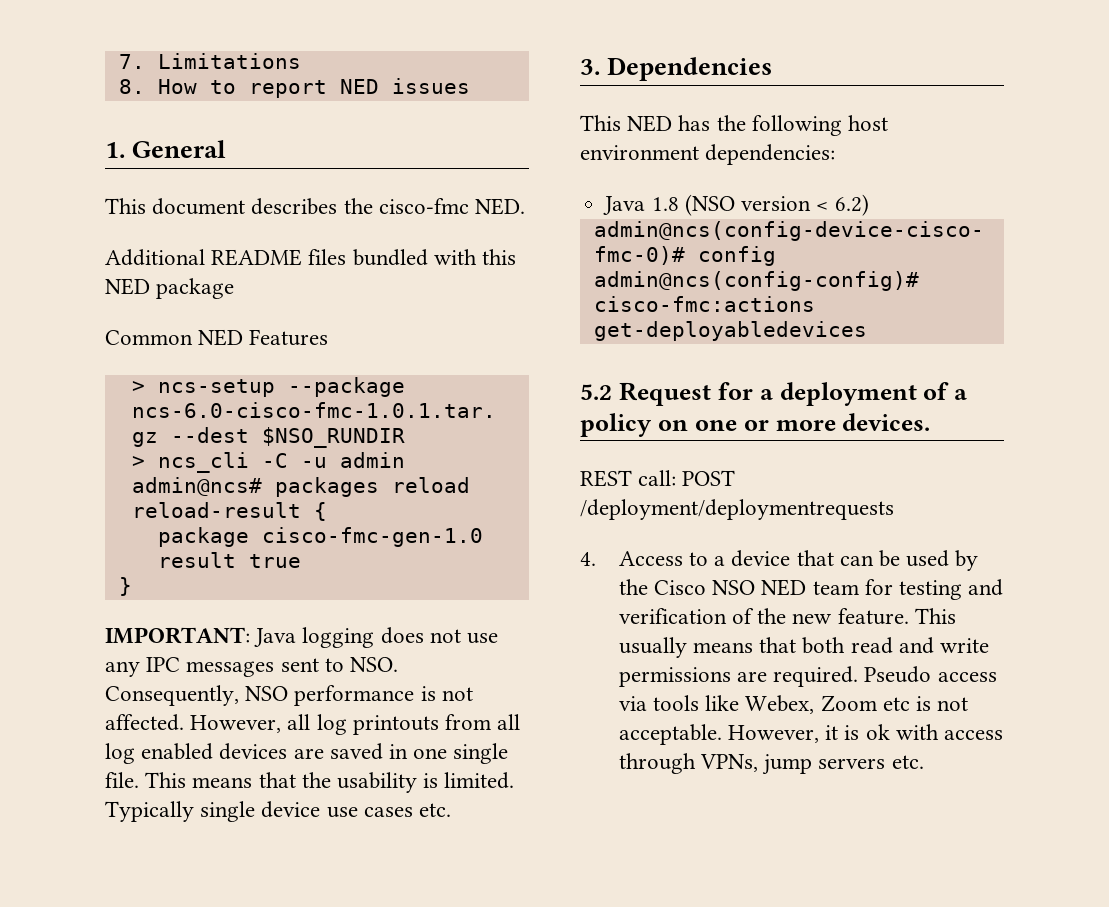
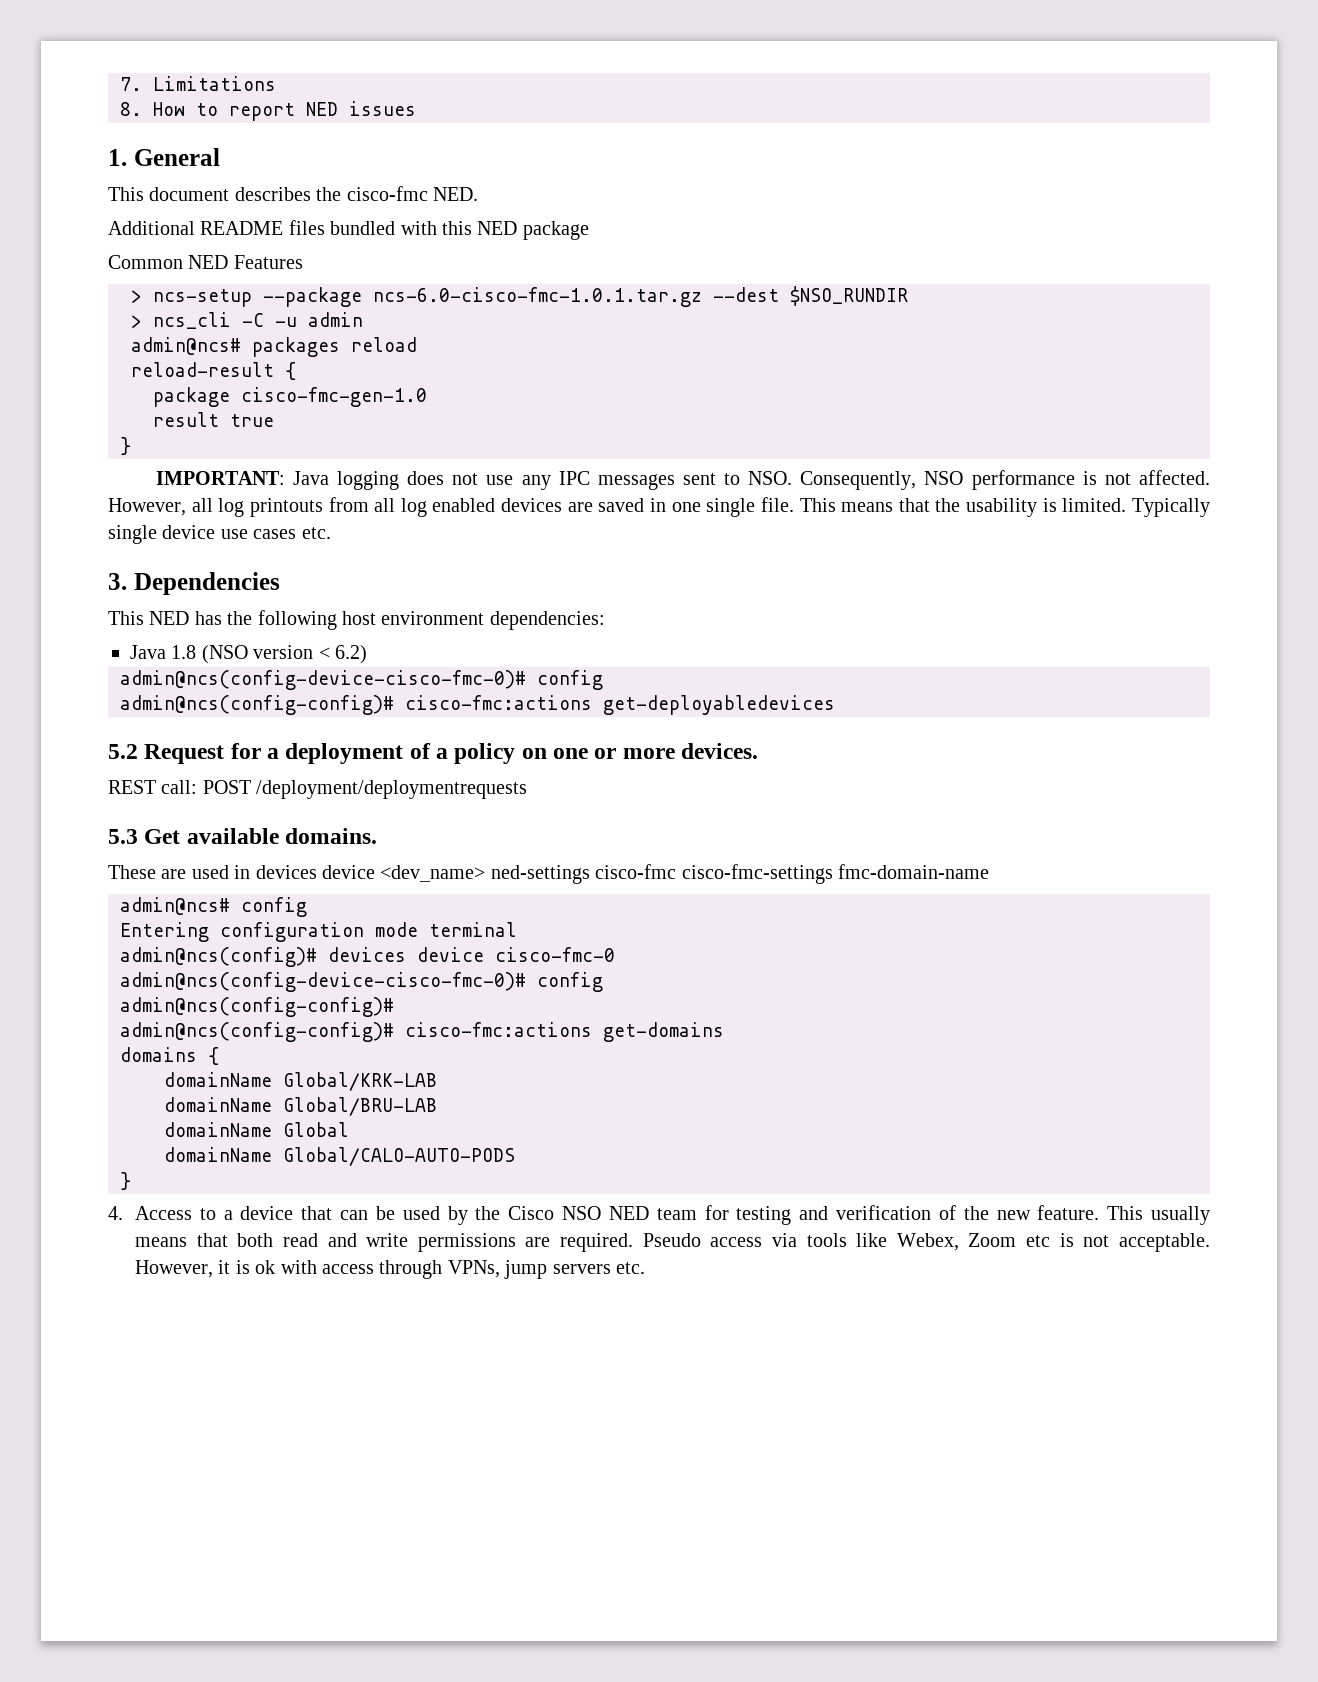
+ 5.3 Get available domains.
+ These are used in devices device <dev_name> ned-settings cisco-fmc cisco-fmc-settings fmc-domain-name
+ admin@ncs# config
+ Entering configuration mode terminal
+ admin@ncs(config)# devices device cisco-fmc-0
+ admin@ncs(config-device-cisco-fmc-0)# config
+ admin@ncs(config-config)#
+ admin@ncs(config-config)# cisco-fmc:actions get-domains
+ domains {
+ domainName Global/KRK-LAB
+ domainName Global/BRU-LAB
+ domainName Global
+ domainName Global/CALO-AUTO-PODS
+ }

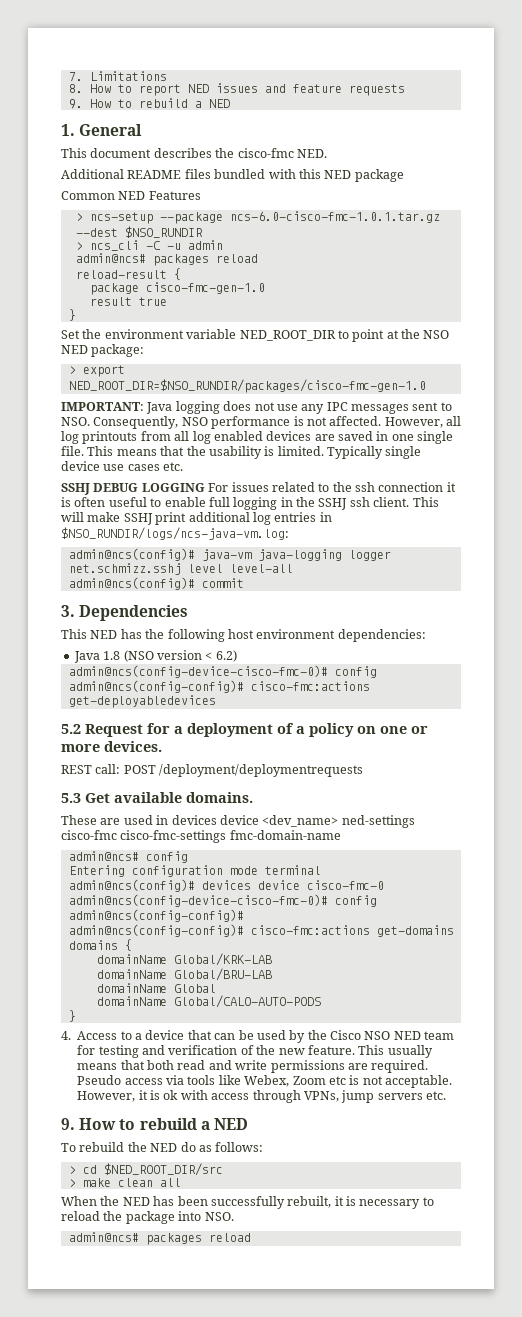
- 8. How to report NED issues
+ 8. How to report NED issues and feature requests
+ 9. How to rebuild a NED
+ Set the environment variable NED_ROOT_DIR to point at the NSO NED package:
+ > export NED_ROOT_DIR=$NSO_RUNDIR/packages/cisco-fmc-gen-1.0
+ SSHJ DEBUG LOGGING For issues related to the ssh connection it is often useful to enable full logging in the SSHJ ssh client. This will make SSHJ print additional log entries in $NSO_RUNDIR/logs/ncs-java-vm.log:
+ admin@ncs(config)# java-vm java-logging logger net.schmizz.sshj level level-all
+ admin@ncs(config)# commit
  However, it is ok with access through VPNs, jump servers etc.
+ 9. How to rebuild a NED
+ To rebuild the NED do as follows:
+ > cd $NED_ROOT_DIR/src
+ > make clean all
+ When the NED has been successfully rebuilt, it is necessary to reload the package into NSO.
+ admin@ncs# packages reload

